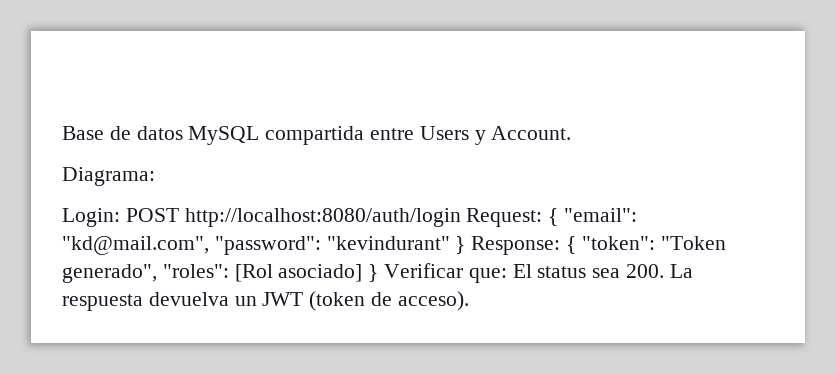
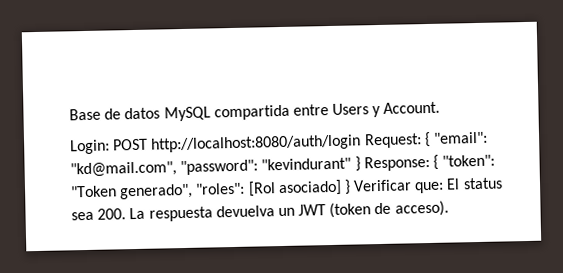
- Diagrama:

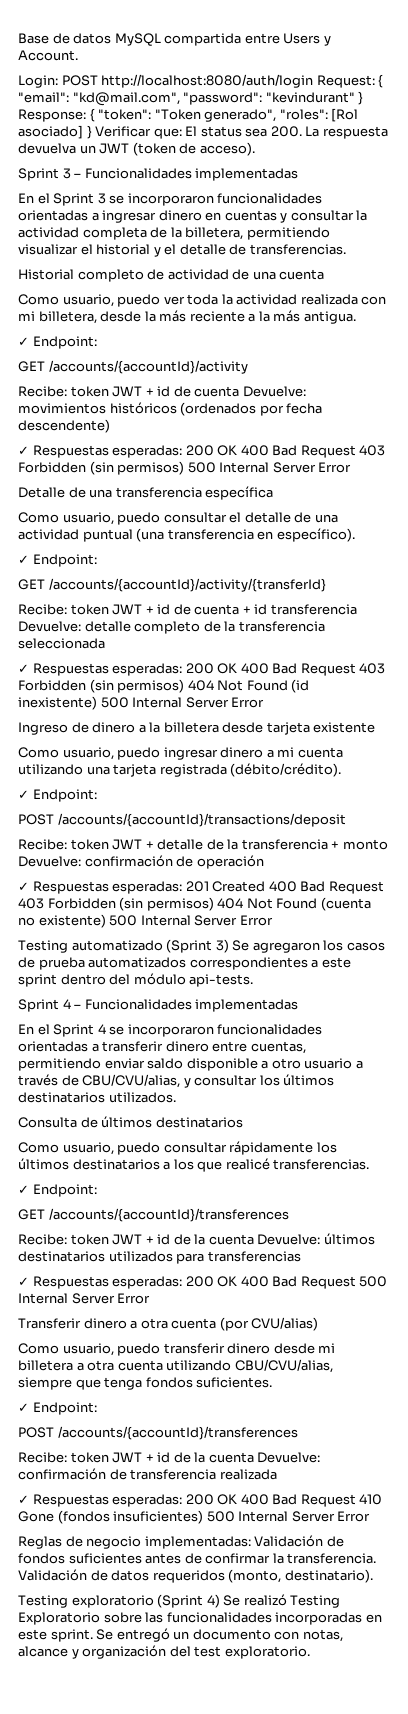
+ Sprint 3 – Funcionalidades implementadas
+ En el Sprint 3 se incorporaron funcionalidades orientadas a ingresar dinero en cuentas y consultar la actividad completa de la billetera, permitiendo visualizar el historial y el detalle de transferencias.
+ Historial completo de actividad de una cuenta
+ Como usuario, puedo ver toda la actividad realizada con mi billetera, desde la más reciente a la más antigua.
+ ✓ Endpoint:
+ GET /accounts/{accountId}/activity
+ Recibe: token JWT + id de cuenta Devuelve: movimientos históricos (ordenados por fecha descendente)
+ ✓ Respuestas esperadas: 200 OK 400 Bad Request 403 Forbidden (sin permisos) 500 Internal Server Error
+ Detalle de una transferencia específica
+ Como usuario, puedo consultar el detalle de una actividad puntual (una transferencia en específico).
+ ✓ Endpoint:
+ GET /accounts/{accountId}/activity/{transferId}
+ Recibe: token JWT + id de cuenta + id transferencia Devuelve: detalle completo de la transferencia seleccionada
+ ✓ Respuestas esperadas: 200 OK 400 Bad Request 403 Forbidden (sin permisos) 404 Not Found (id inexistente) 500 Internal Server Error
+ Ingreso de dinero a la billetera desde tarjeta existente
+ Como usuario, puedo ingresar dinero a mi cuenta utilizando una tarjeta registrada (débito/crédito).
+ ✓ Endpoint:
+ POST /accounts/{accountId}/transactions/deposit
+ Recibe: token JWT + detalle de la transferencia + monto Devuelve: confirmación de operación
+ ✓ Respuestas esperadas: 201 Created 400 Bad Request 403 Forbidden (sin permisos) 404 Not Found (cuenta no existente) 500 Internal Server Error
+ Testing automatizado (Sprint 3) Se agregaron los casos de prueba automatizados correspondientes a este sprint dentro del módulo api-tests.
+ Sprint 4 – Funcionalidades implementadas
+ En el Sprint 4 se incorporaron funcionalidades orientadas a transferir dinero entre cuentas, permitiendo enviar saldo disponible a otro usuario a través de CBU/CVU/alias, y consultar los últimos destinatarios utilizados.
+ Consulta de últimos destinatarios
+ Como usuario, puedo consultar rápidamente los últimos destinatarios a los que realicé transferencias.
+ ✓ Endpoint:
+ GET /accounts/{accountId}/transferences
+ Recibe: token JWT + id de la cuenta Devuelve: últimos destinatarios utilizados para transferencias
+ ✓ Respuestas esperadas: 200 OK 400 Bad Request 500 Internal Server Error
+ Transferir dinero a otra cuenta (por CVU/alias)
+ Como usuario, puedo transferir dinero desde mi billetera a otra cuenta utilizando CBU/CVU/alias, siempre que tenga fondos suficientes.
+ ✓ Endpoint:
+ POST /accounts/{accountId}/transferences
+ Recibe: token JWT + id de la cuenta Devuelve: confirmación de transferencia realizada
+ ✓ Respuestas esperadas: 200 OK 400 Bad Request 410 Gone (fondos insuficientes) 500 Internal Server Error
+ Reglas de negocio implementadas: Validación de fondos suficientes antes de confirmar la transferencia. Validación de datos requeridos (monto, destinatario).
+ Testing exploratorio (Sprint 4) Se realizó Testing Exploratorio sobre las funcionalidades incorporadas en este sprint. Se entregó un documento con notas, alcance y organización del test exploratorio.

